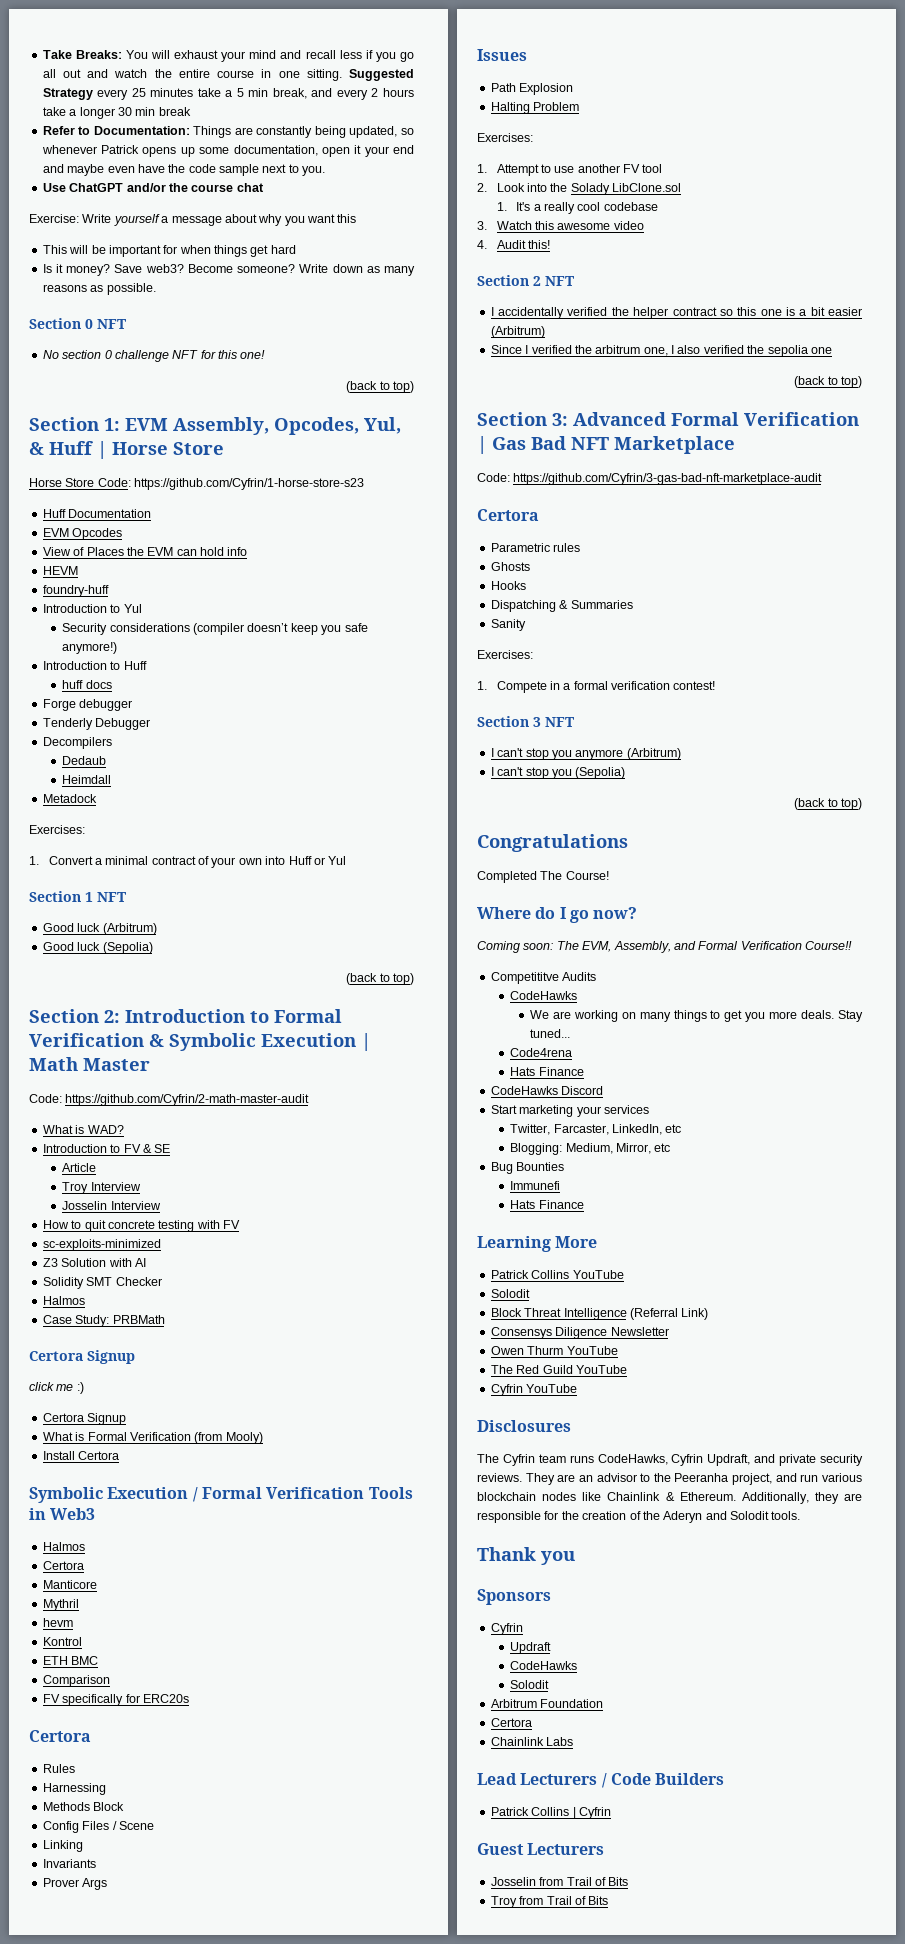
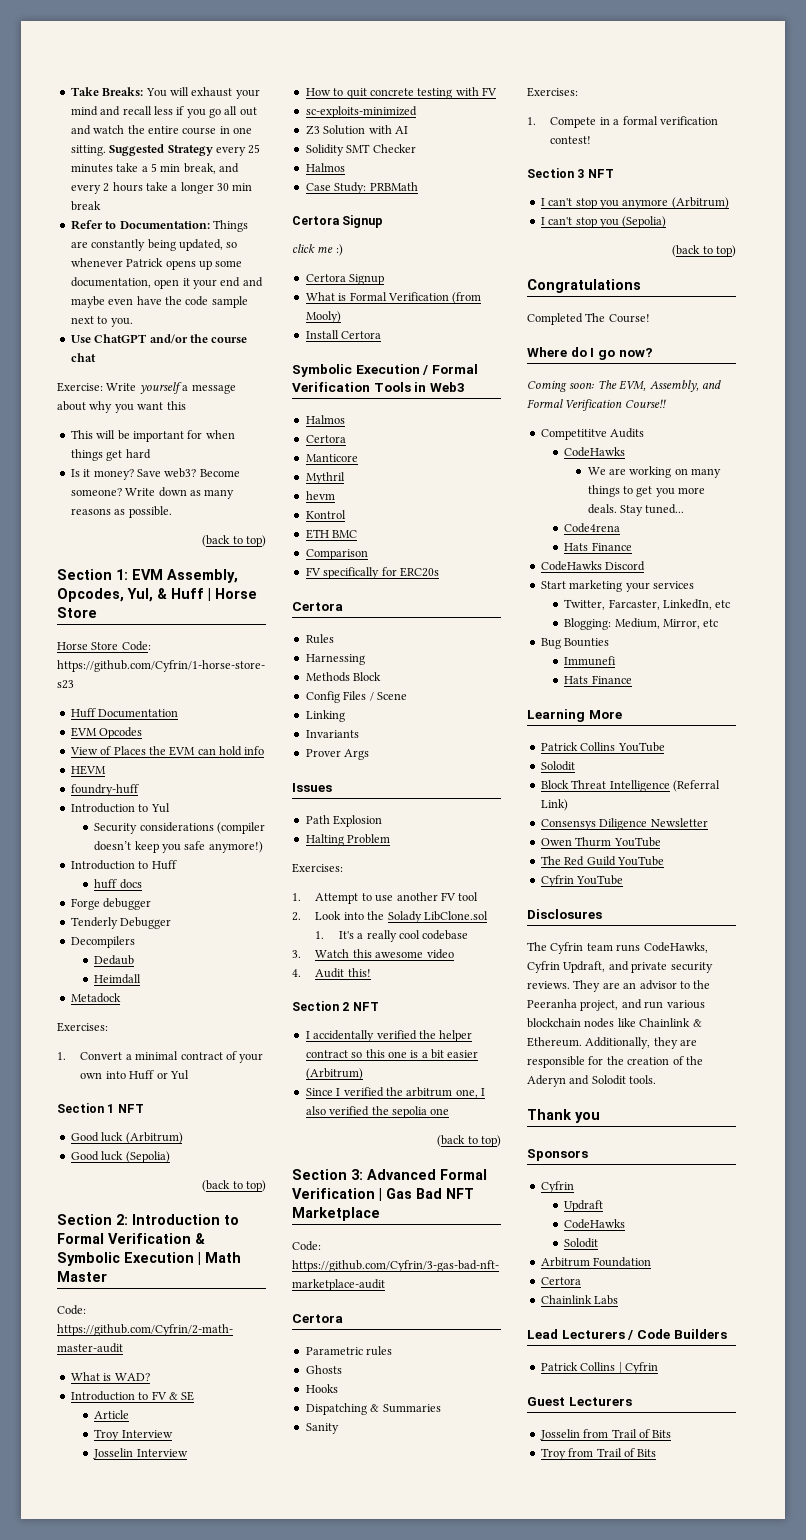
- Section 0 NFT
- No section 0 challenge NFT for this one!

